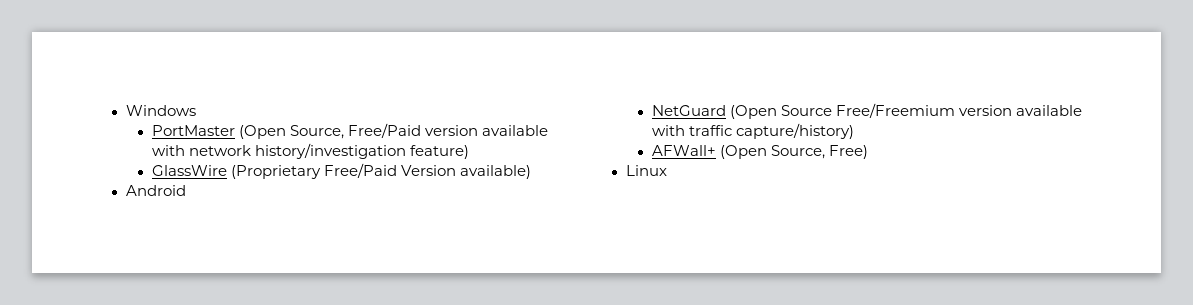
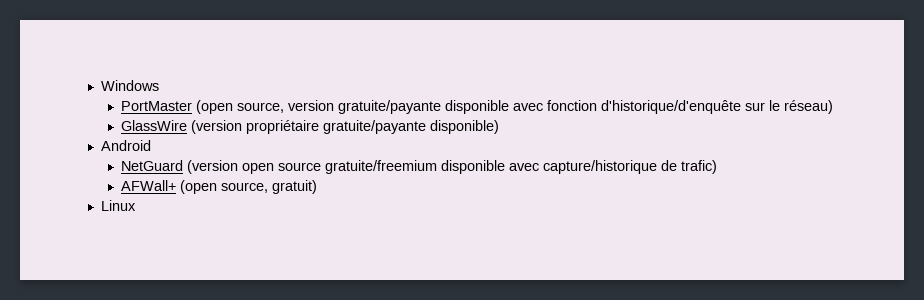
- PortMaster (Open Source, Free/Paid version available with network history/investigation feature)
- GlassWire (Proprietary Free/Paid Version available)
+ PortMaster (open source, version gratuite/payante disponible avec fonction d'historique/d'enquête sur le réseau)
+ GlassWire (version propriétaire gratuite/payante disponible)
  Android
- NetGuard (Open Source Free/Freemium version available with traffic capture/history)
- AFWall+ (Open Source, Free)
+ NetGuard (version open source gratuite/freemium disponible avec capture/historique de trafic)
+ AFWall+ (open source, gratuit)

